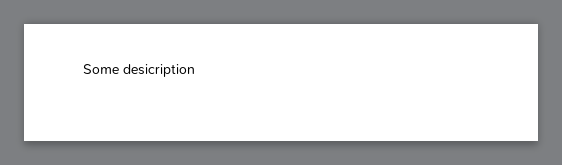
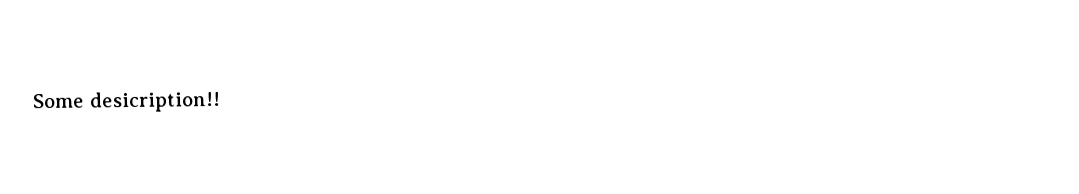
- Some desicription
+ Some desicription!!

